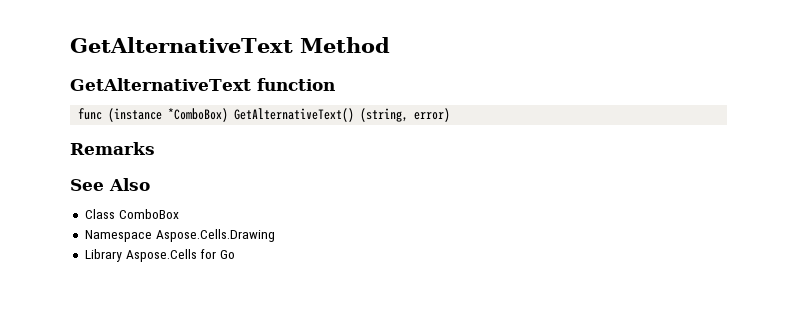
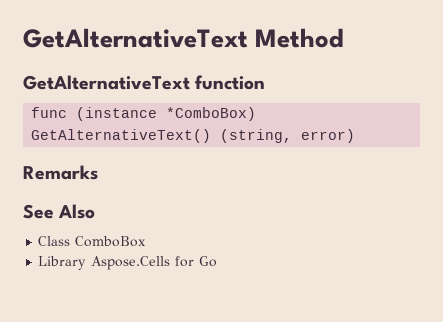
- Namespace Aspose.Cells.Drawing

